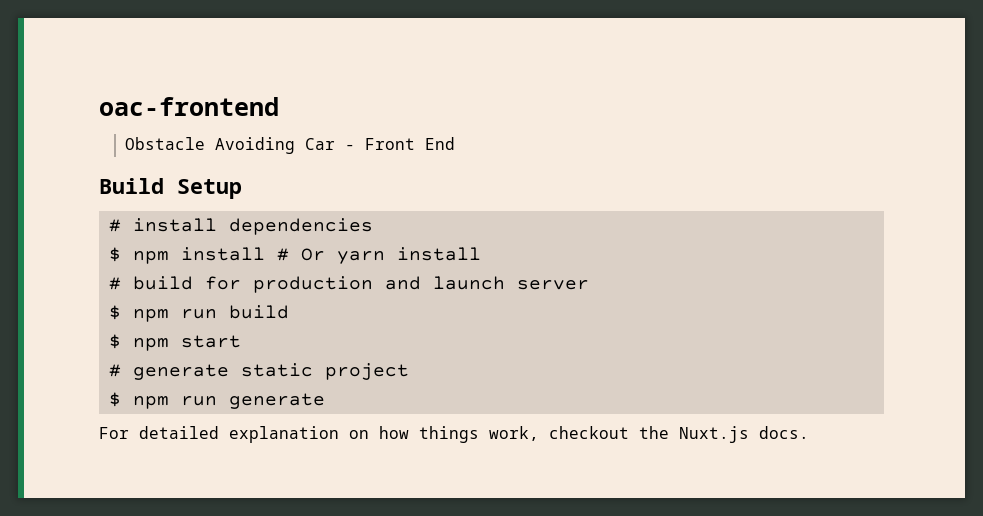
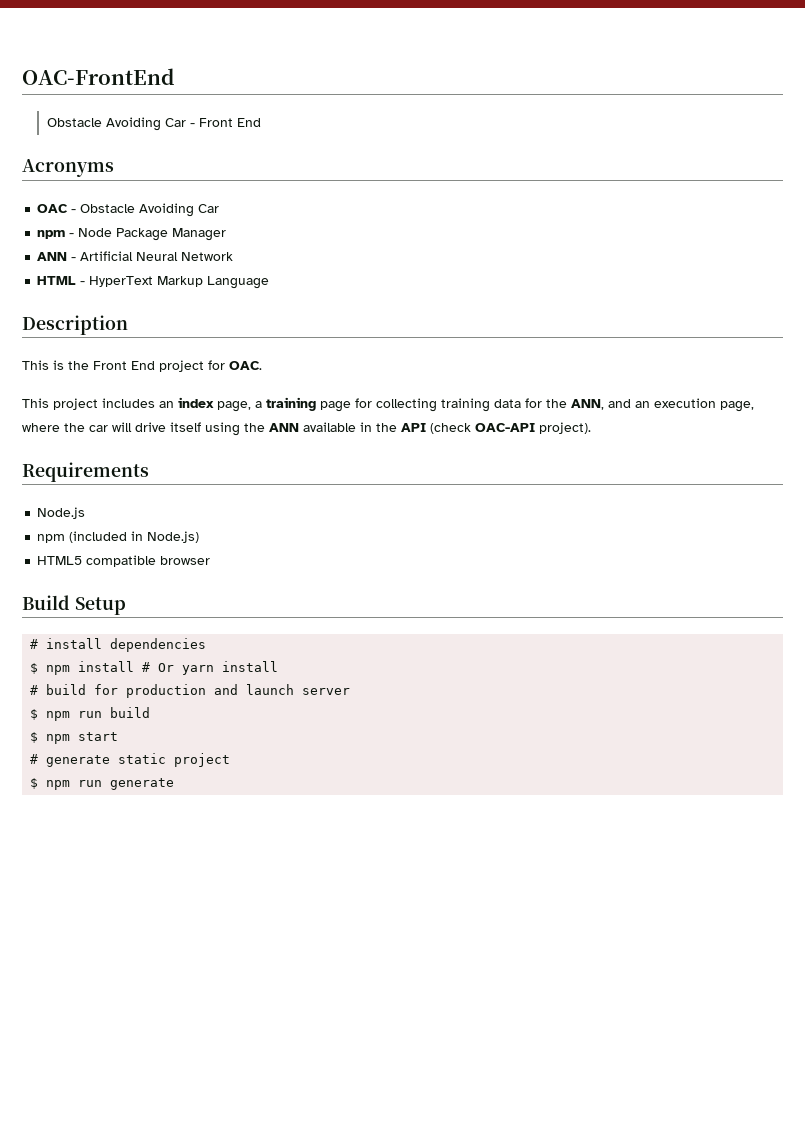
- oac-frontend
+ OAC-FrontEnd
+ Acronyms
+ OAC - Obstacle Avoiding Car
+ npm - Node Package Manager
+ ANN - Artificial Neural Network
+ HTML - HyperText Markup Language
+ Description
+ This is the Front End project for OAC.
+ This project includes an index page, a training page for collecting training data for the ANN, and an execution page, where the car will drive itself using the ANN available in the API (check OAC-API project).
+ Requirements
+ Node.js
+ npm (included in Node.js)
+ HTML5 compatible browser
- For detailed explanation on how things work, checkout the Nuxt.js docs.

